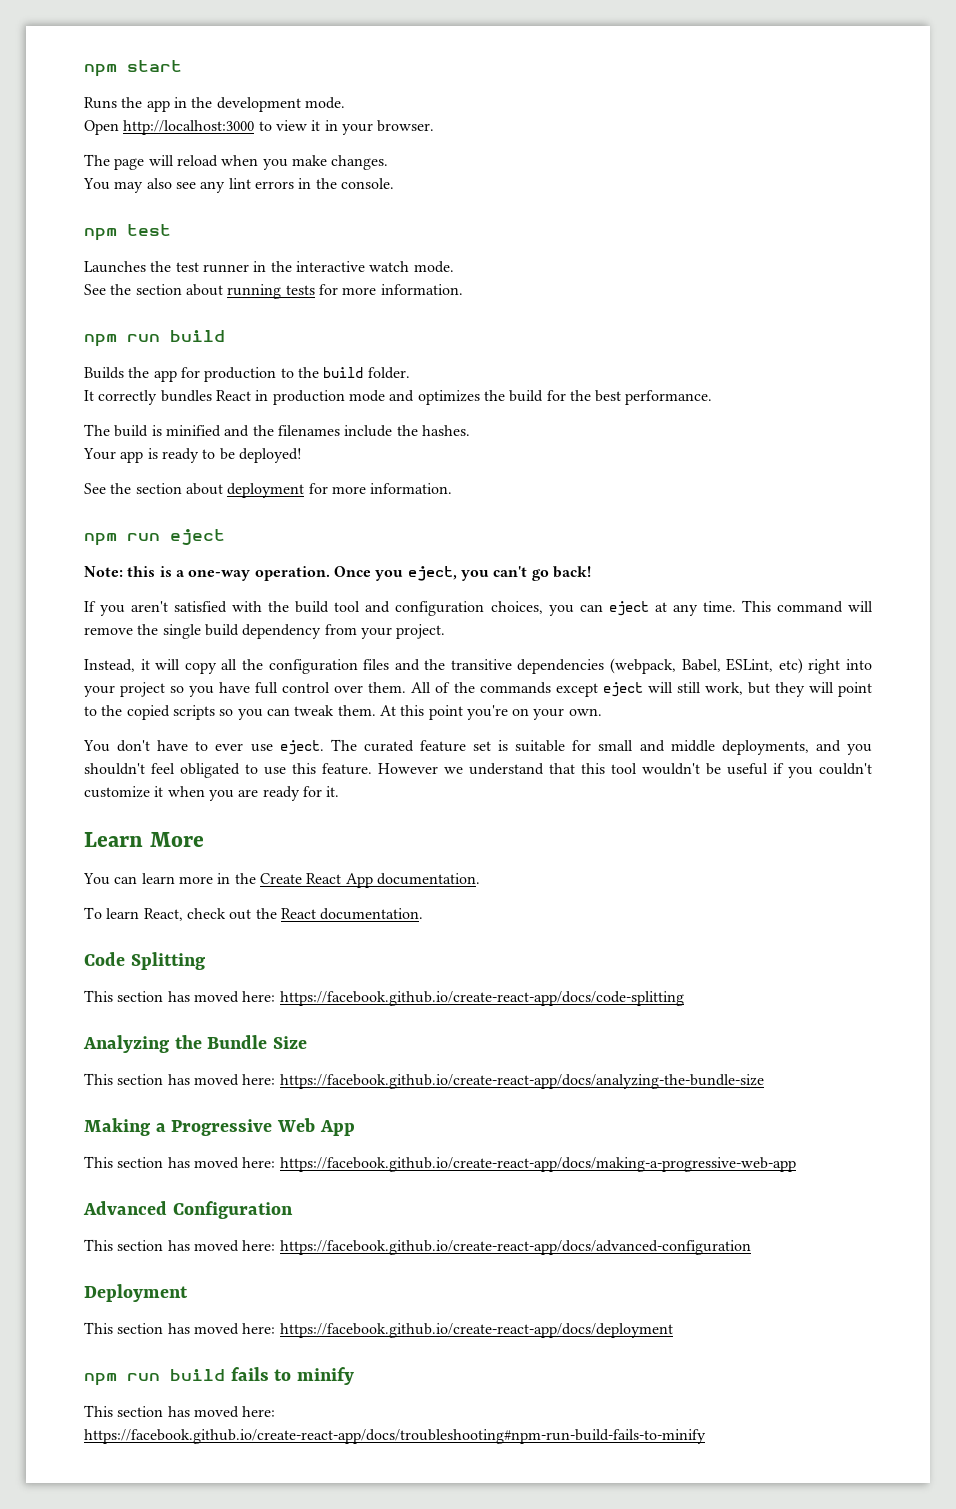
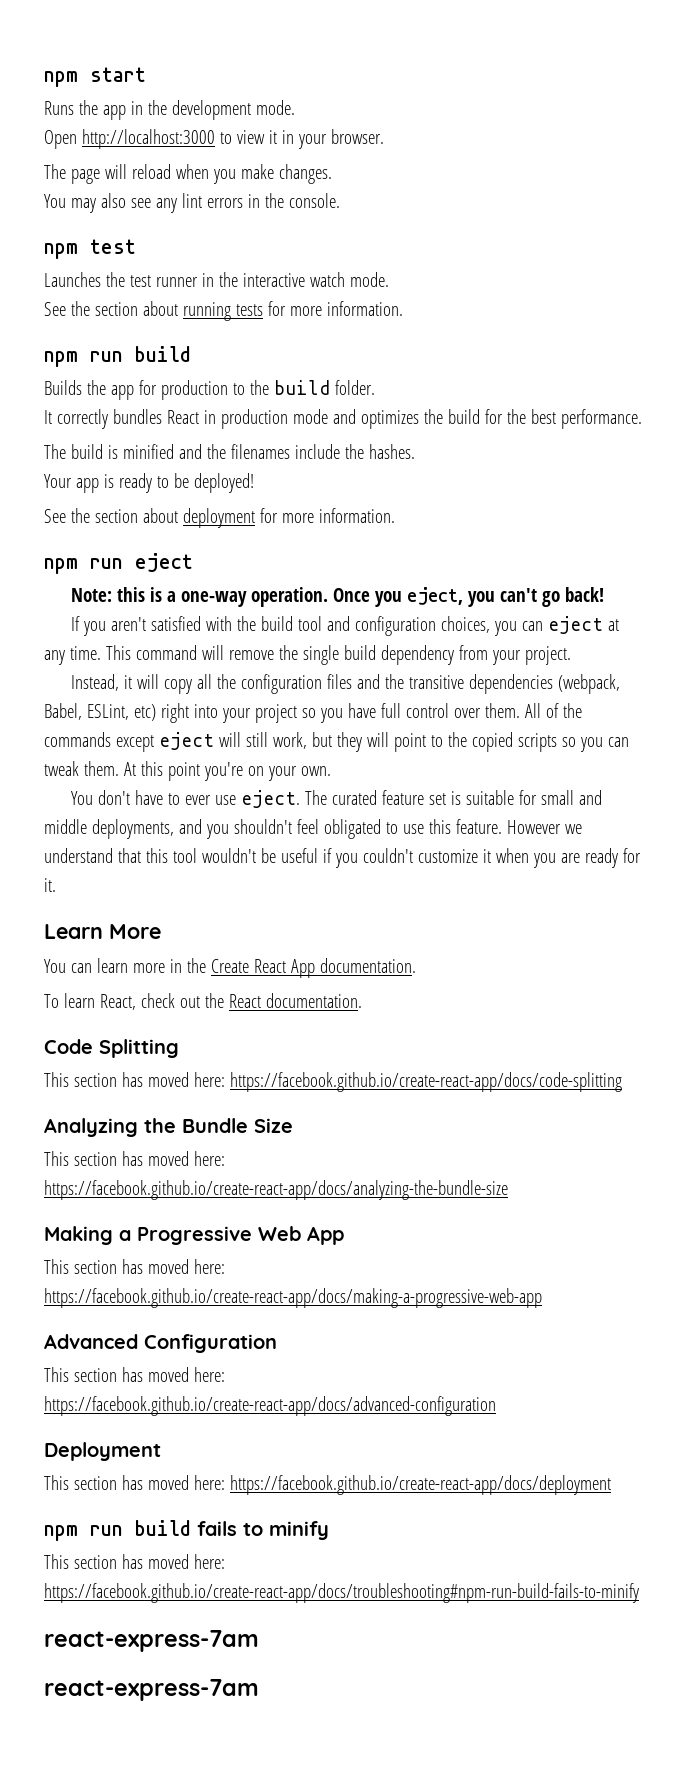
  This section has moved here: https://facebook.github.io/create-react-app/docs/troubleshooting#npm-run-build-fails-to-minify
+ react-express-7am
+ react-express-7am

